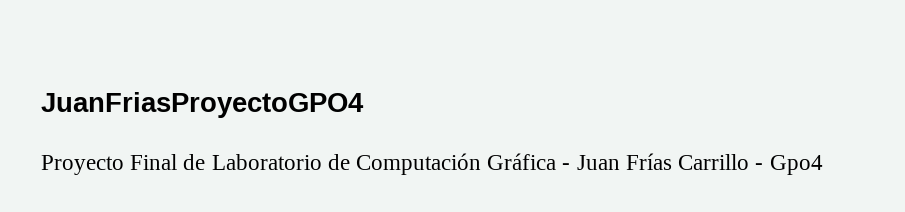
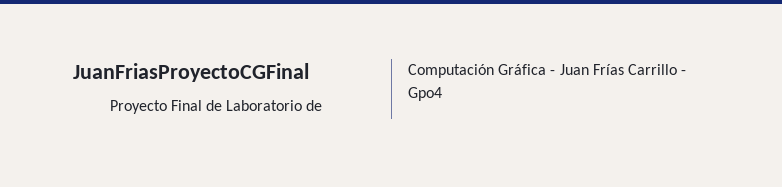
- JuanFriasProyectoGPO4
+ JuanFriasProyectoCGFinal

